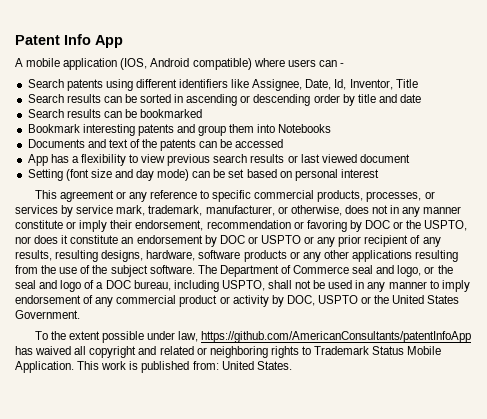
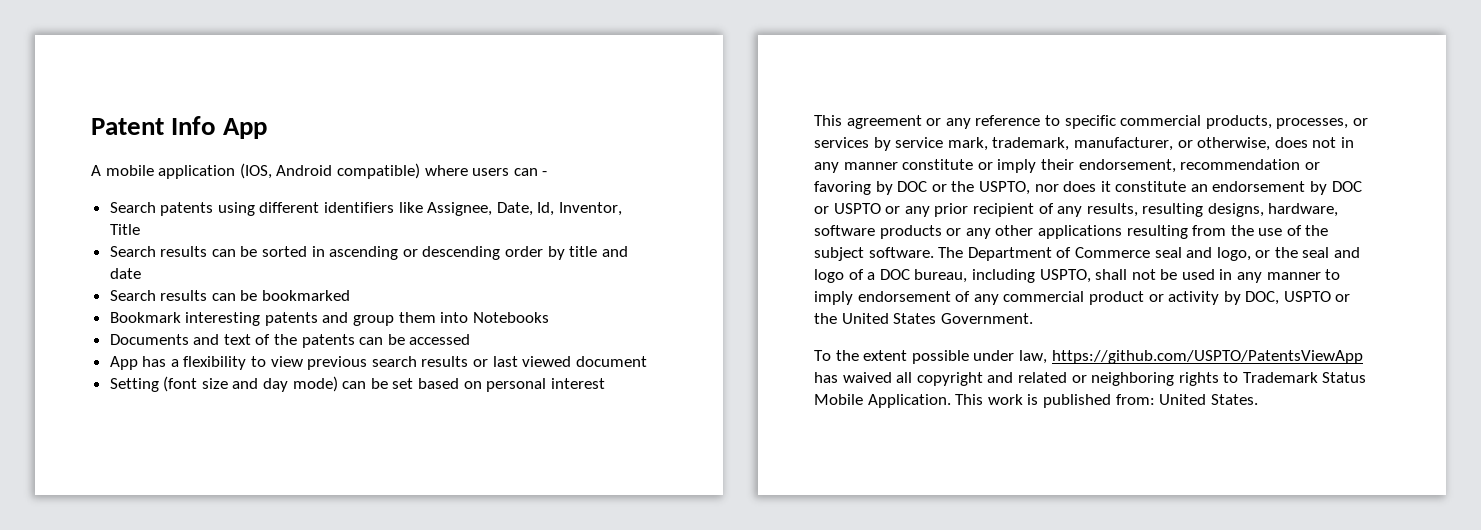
- To the extent possible under law, https://github.com/AmericanConsultants/patentInfoApp has waived all copyright and related or neighboring rights to Trademark Status Mobile Application.
+ To the extent possible under law, https://github.com/USPTO/PatentsViewApp has waived all copyright and related or neighboring rights to Trademark Status Mobile Application.

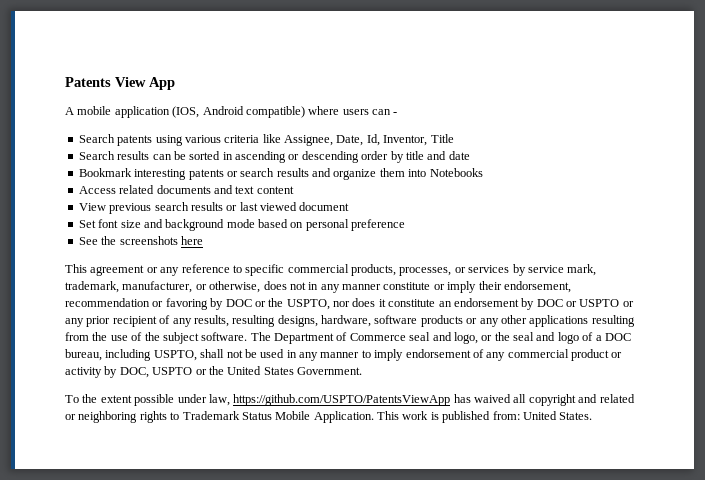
- Patent Info App
+ Patents View App
- Search patents using different identifiers like Assignee, Date, Id, Inventor, Title
+ Search patents using various criteria like Assignee, Date, Id, Inventor, Title
- Search results can be bookmarked
- Bookmark interesting patents and group them into Notebooks
- Documents and text of the patents can be accessed
- App has a flexibility to view previous search results or last viewed document
+ Bookmark interesting patents or search results and organize them into Notebooks
+ Access related documents and text content
+ View previous search results or last viewed document
- Setting (font size and day mode) can be set based on personal interest
+ Set font size and background mode based on personal preference
+ See the screenshots here

